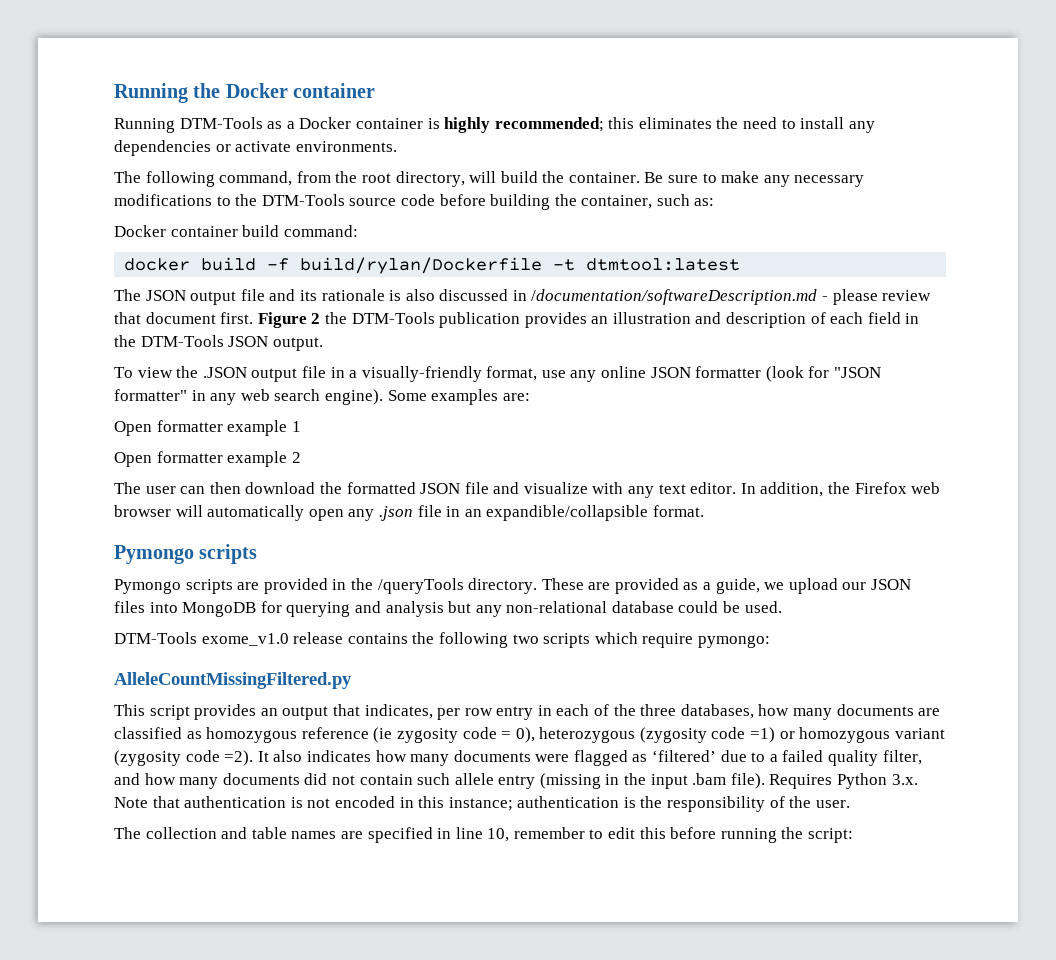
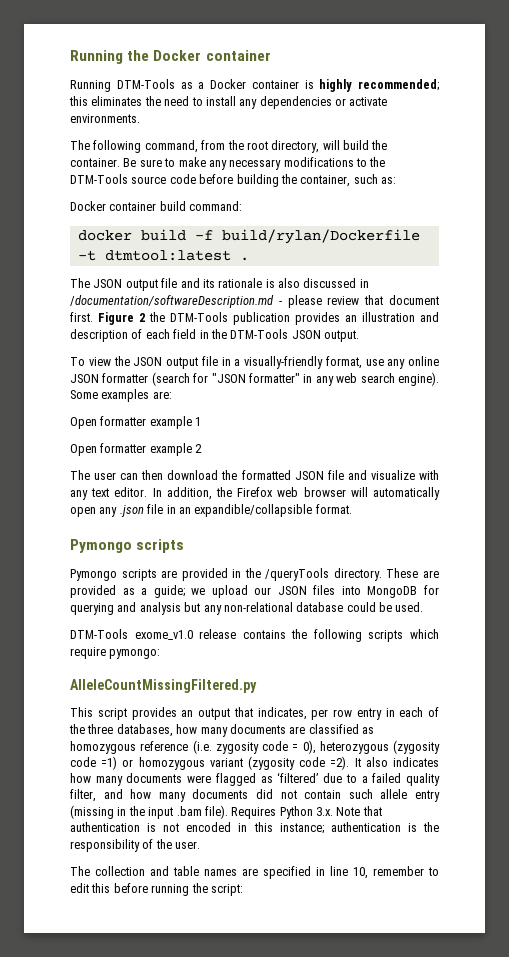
- docker build -f build/rylan/Dockerfile -t dtmtool:latest
+ docker build -f build/rylan/Dockerfile -t dtmtool:latest .
- To view the .JSON output file in a visually-friendly format, use any online JSON formatter (look for "JSON formatter" in any web search engine).
+ To view the JSON output file in a visually-friendly format, use any online JSON formatter (search for "JSON formatter" in any web search engine).
- These are provided as a guide, we upload our JSON files into MongoDB for querying and analysis but any non-relational database could be used.
+ These are provided as a guide; we upload our JSON files into MongoDB for querying and analysis but any non-relational database could be used.
- DTM-Tools exome_v1.0 release contains the following two scripts which require pymongo:
+ DTM-Tools exome_v1.0 release contains the following scripts which require pymongo:
- This script provides an output that indicates, per row entry in each of the three databases, how many documents are classified as homozygous reference (ie zygosity code = 0), heterozygous (zygosity code =1) or homozygous variant (zygosity code =2).
+ This script provides an output that indicates, per row entry in each of the three databases, how many documents are classified as homozygous reference (i.e. zygosity code = 0), heterozygous (zygosity code =1) or homozygous variant (zygosity code =2).

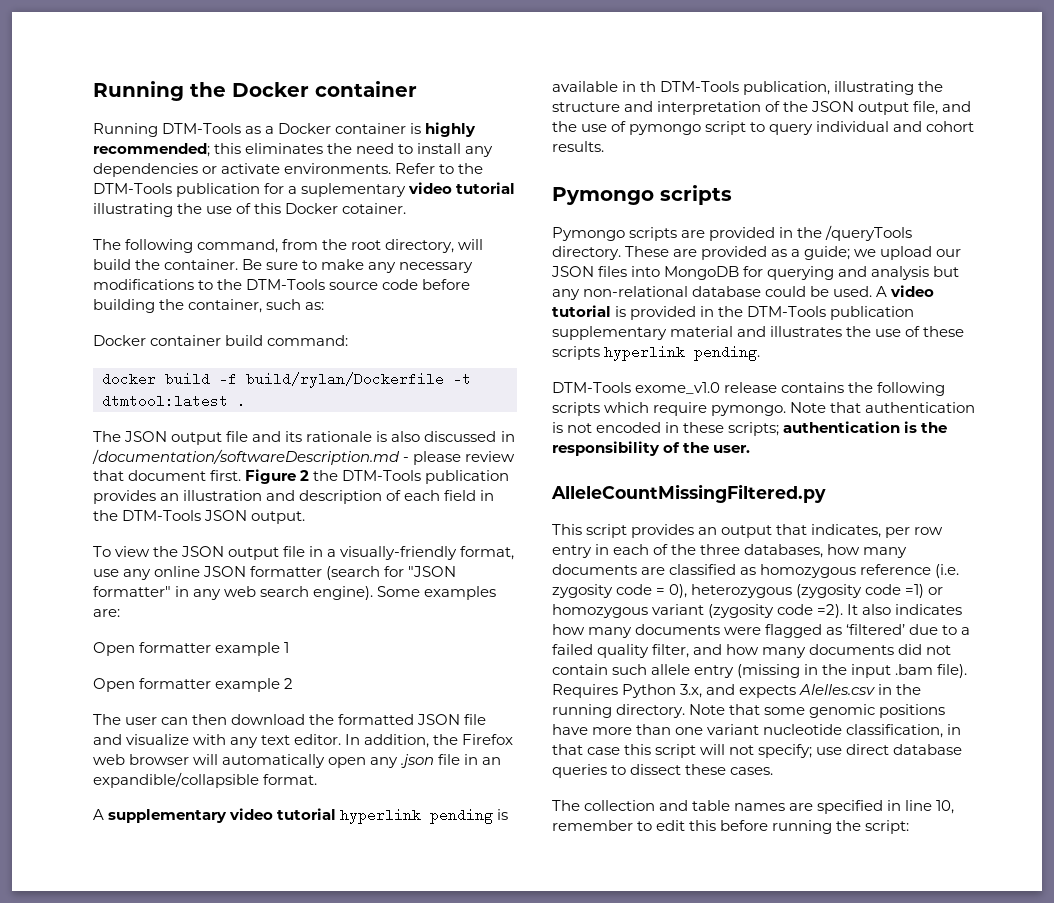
+ Refer to the DTM-Tools publication for a suplementary video tutorial illustrating the use of this Docker cotainer.
+ A supplementary video tutorial hyperlink pending is available in th DTM-Tools publication, illustrating the structure and interpretation of the JSON output file, and the use of pymongo script to query individual and cohort results.
+ A video tutorial is provided in the DTM-Tools publication supplementary material and illustrates the use of these scripts hyperlink pending.
- DTM-Tools exome_v1.0 release contains the following scripts which require pymongo:
+ DTM-Tools exome_v1.0 release contains the following scripts which require pymongo. Note that authentication is not encoded in these scripts; authentication is the responsibility of the user.
- Requires Python 3.x. Note that authentication is not encoded in this instance; authentication is the responsibility of the user.
+ Requires Python 3.x, and expects Alelles.csv in the running directory. Note that some genomic positions have more than one variant nucleotide classification, in that case this script will not specify; use direct database queries to dissect these cases.

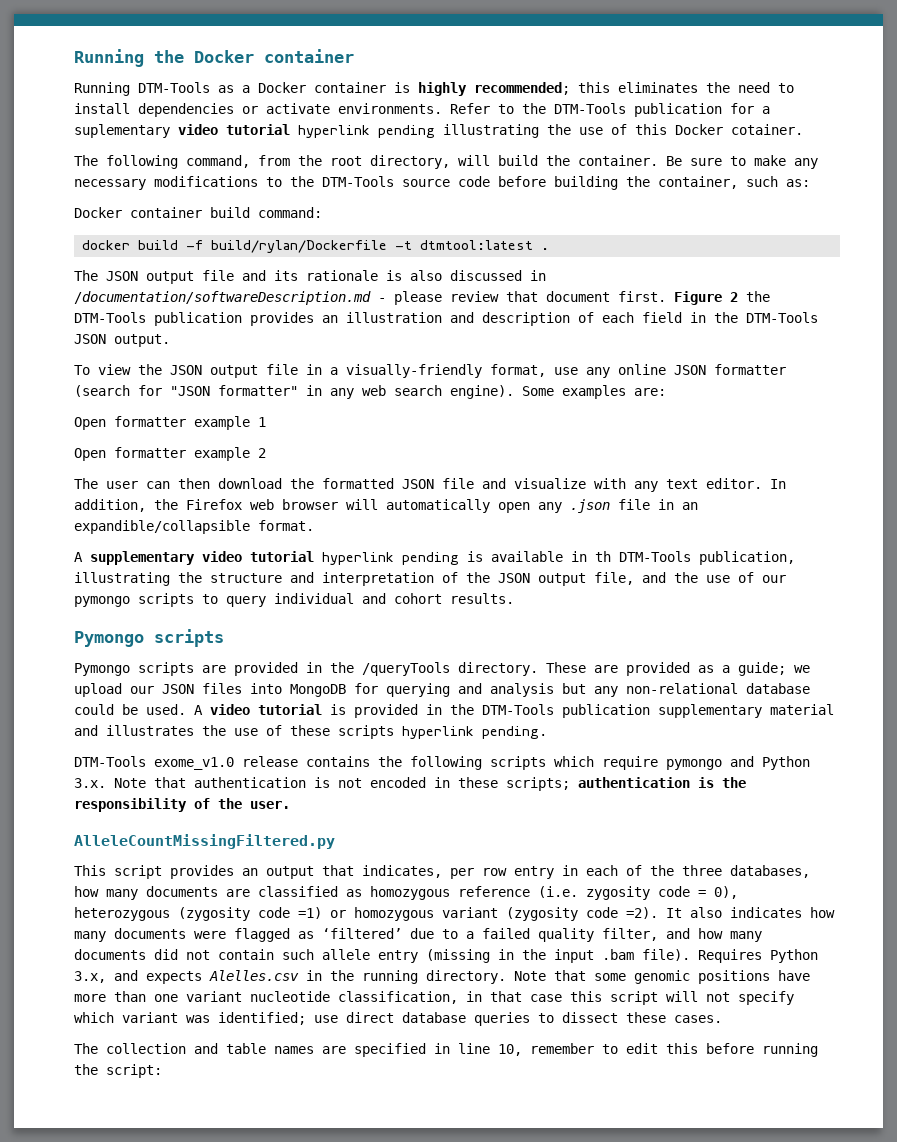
- Running DTM-Tools as a Docker container is highly recommended; this eliminates the need to install any dependencies or activate environments.
+ Running DTM-Tools as a Docker container is highly recommended; this eliminates the need to install dependencies or activate environments.
- Refer to the DTM-Tools publication for a suplementary video tutorial illustrating the use of this Docker cotainer.
+ Refer to the DTM-Tools publication for a suplementary video tutorial hyperlink pending illustrating the use of this Docker cotainer.
- A supplementary video tutorial hyperlink pending is available in th DTM-Tools publication, illustrating the structure and interpretation of the JSON output file, and the use of pymongo script to query individual and cohort results.
+ A supplementary video tutorial hyperlink pending is available in th DTM-Tools publication, illustrating the structure and interpretation of the JSON output file, and the use of our pymongo scripts to query individual and cohort results.
- DTM-Tools exome_v1.0 release contains the following scripts which require pymongo. Note that authentication is not encoded in these scripts; authentication is the responsibility of the user.
+ DTM-Tools exome_v1.0 release contains the following scripts which require pymongo and Python 3.x. Note that authentication is not encoded in these scripts; authentication is the responsibility of the user.
- Note that some genomic positions have more than one variant nucleotide classification, in that case this script will not specify; use direct database queries to dissect these cases.
+ Note that some genomic positions have more than one variant nucleotide classification, in that case this script will not specify which variant was identified; use direct database queries to dissect these cases.

